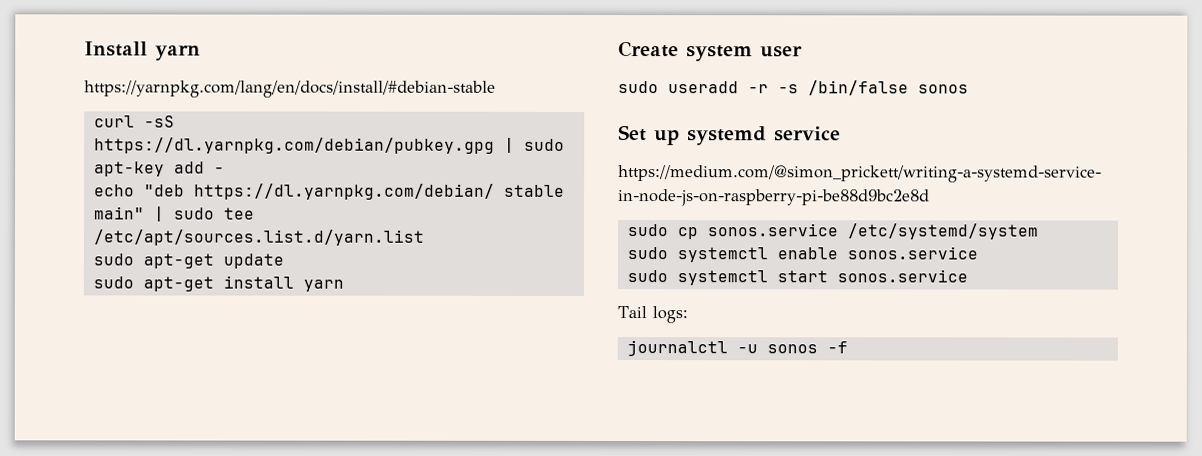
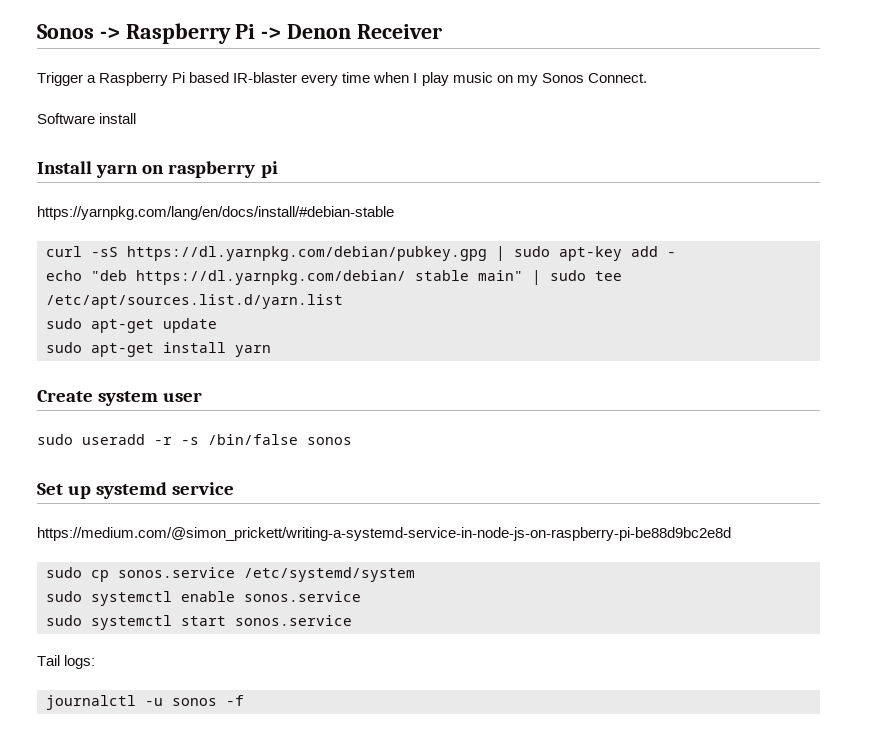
+ Sonos -> Raspberry Pi -> Denon Receiver
+ Trigger a Raspberry Pi based IR-blaster every time when I play music on my Sonos Connect.
+ Software install
- Install yarn
+ Install yarn on raspberry pi

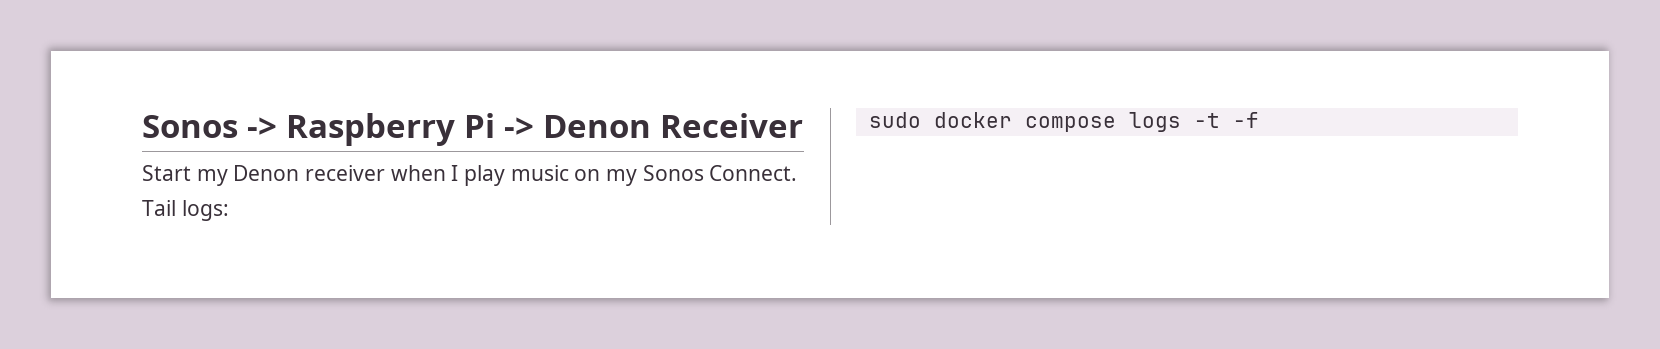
- Trigger a Raspberry Pi based IR-blaster every time when I play music on my Sonos Connect.
+ Start my Denon receiver when I play music on my Sonos Connect.
- Software install
- Install yarn on raspberry pi
- https://yarnpkg.com/lang/en/docs/install/#debian-stable
- curl -sS https://dl.yarnpkg.com/debian/pubkey.gpg | sudo apt-key add -
- echo "deb https://dl.yarnpkg.com/debian/ stable main" | sudo tee /etc/apt/sources.list.d/yarn.list
- sudo apt-get update
- sudo apt-get install yarn
- Create system user
- sudo useradd -r -s /bin/false sonos
- Set up systemd service
- https://medium.com/@simon_prickett/writing-a-systemd-service-in-node-js-on-raspberry-pi-be88d9bc2e8d
- sudo cp sonos.service /etc/systemd/system
- sudo systemctl enable sonos.service
- sudo systemctl start sonos.service
  Tail logs:
- journalctl -u sonos -f
+ sudo docker compose logs -t -f

